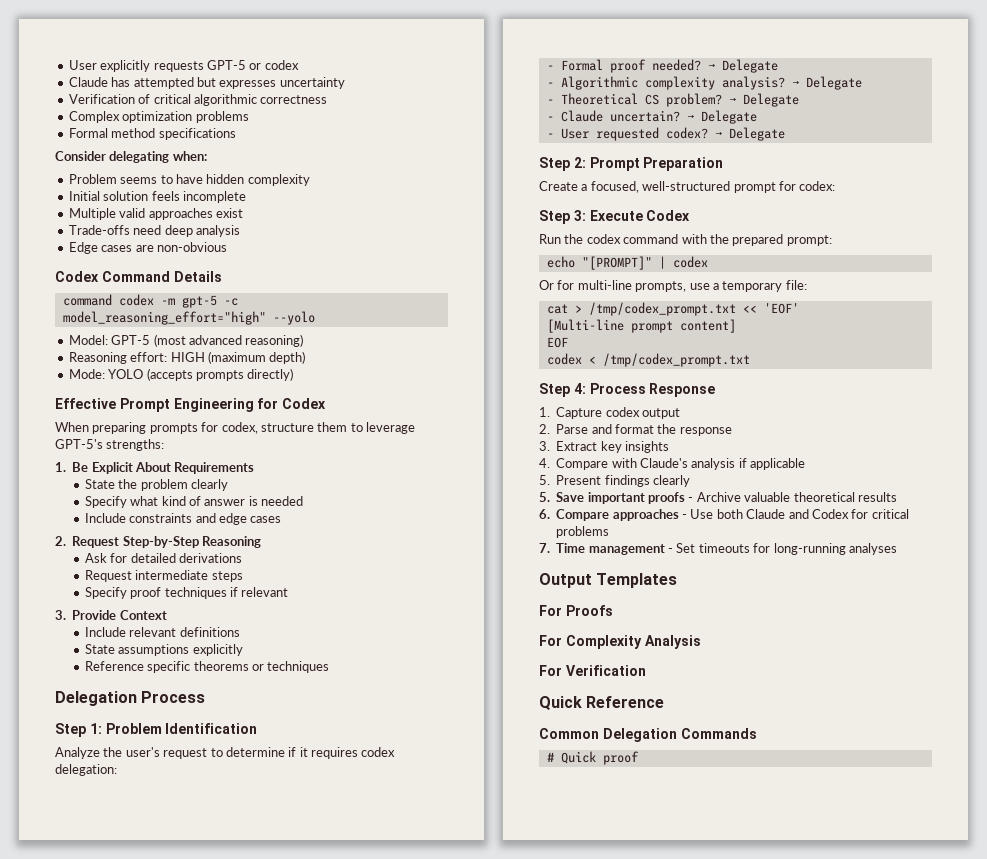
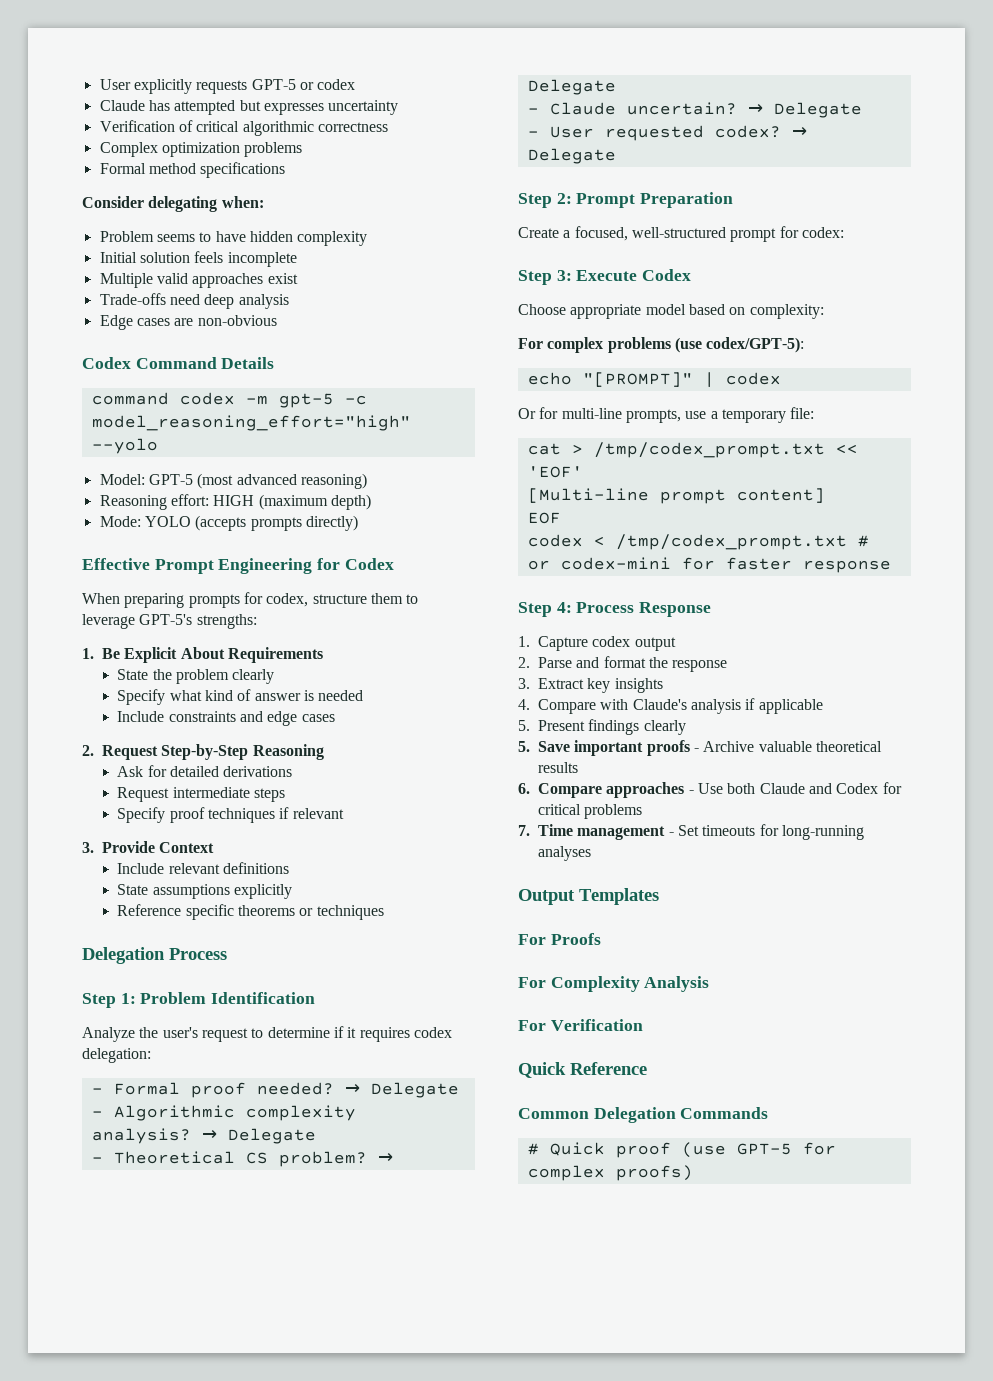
- Run the codex command with the prepared prompt:
+ Choose appropriate model based on complexity:
+ For complex problems (use codex/GPT-5):
- codex < /tmp/codex_prompt.txt
+ codex < /tmp/codex_prompt.txt # or codex-mini for faster response
- # Quick proof
+ # Quick proof (use GPT-5 for complex proofs)

